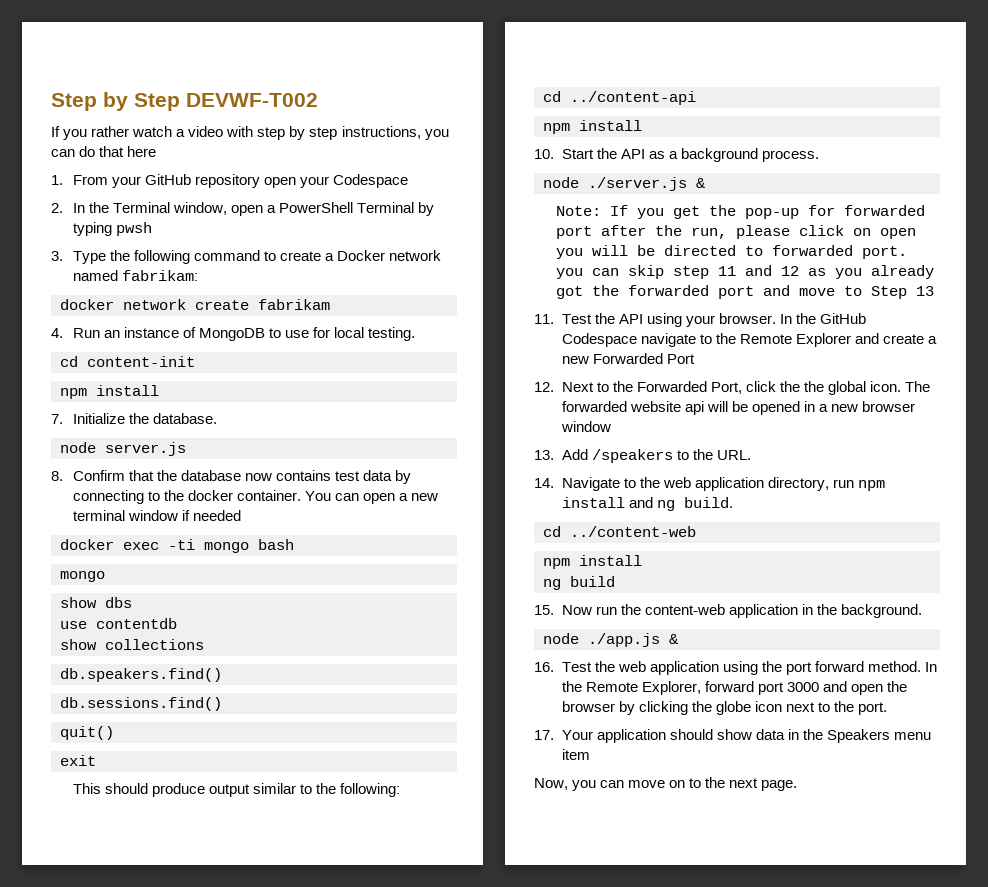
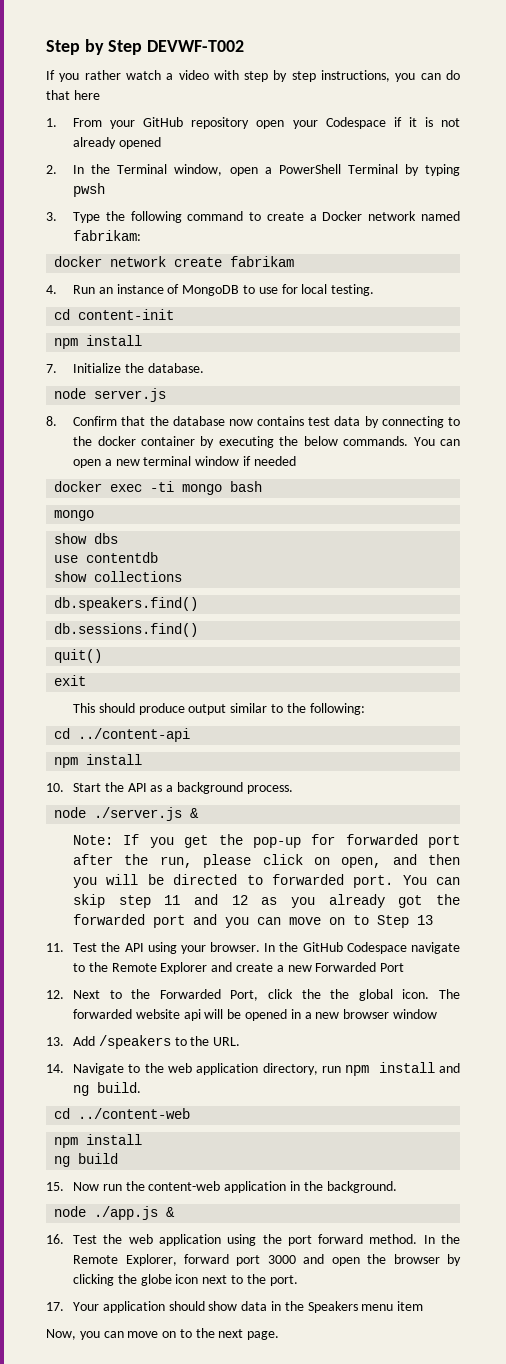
- 1. From your GitHub repository open your Codespace
+ 1. From your GitHub repository open your Codespace if it is not already opened
- 8. Confirm that the database now contains test data by connecting to the docker container.
+ 8. Confirm that the database now contains test data by connecting to the docker container by executing the below commands.
- Note: If you get the pop-up for forwarded port after the run, please click on open you will be directed to forwarded port. you can skip step 11 and 12 as you already got the forwarded port and move to Step 13
+ Note: If you get the pop-up for forwarded port after the run, please click on open, and then you will be directed to forwarded port. You can skip step 11 and 12 as you already got the forwarded port and you can move on to Step 13

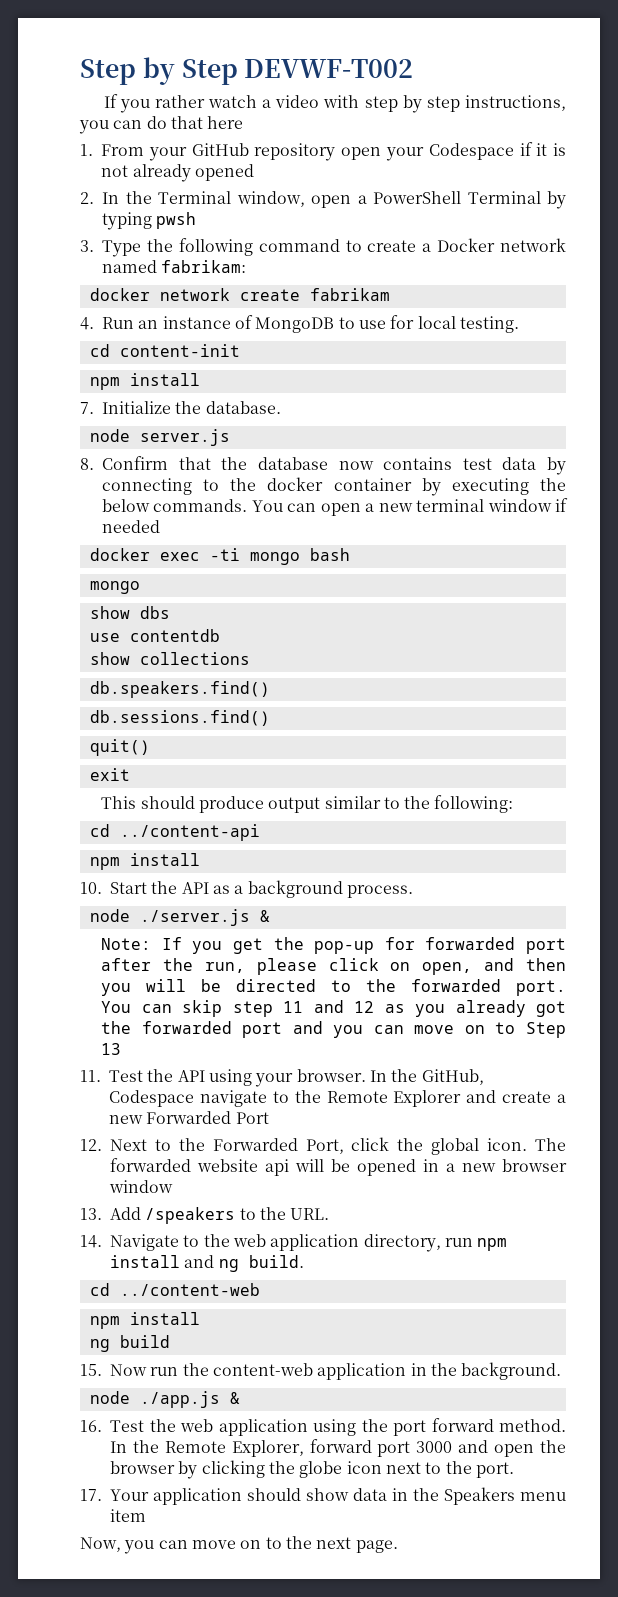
- Note: If you get the pop-up for forwarded port after the run, please click on open, and then you will be directed to forwarded port.
+ Note: If you get the pop-up for forwarded port after the run, please click on open, and then you will be directed to the forwarded port.
- In the GitHub Codespace navigate to the Remote Explorer and create a new Forwarded Port
+ In the GitHub, Codespace navigate to the Remote Explorer and create a new Forwarded Port
- 12. Next to the Forwarded Port, click the the global icon.
+ 12. Next to the Forwarded Port, click the global icon.

